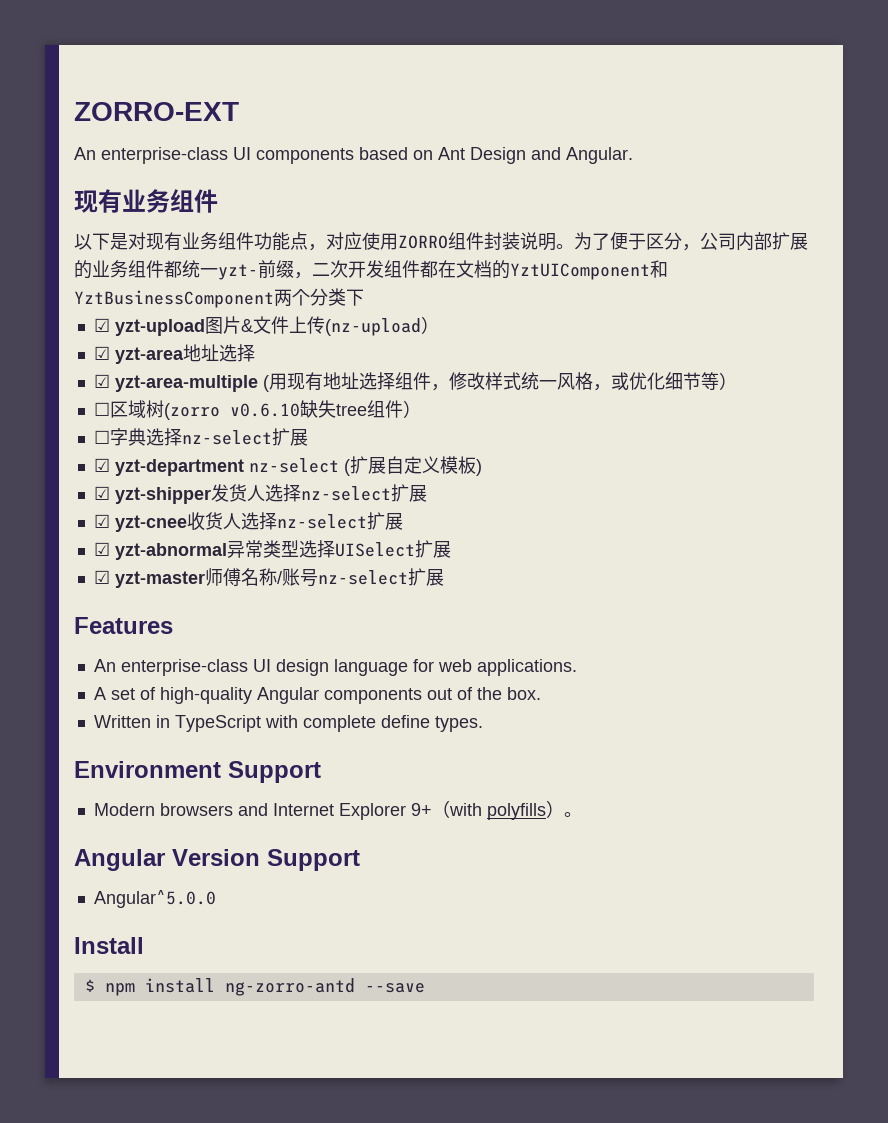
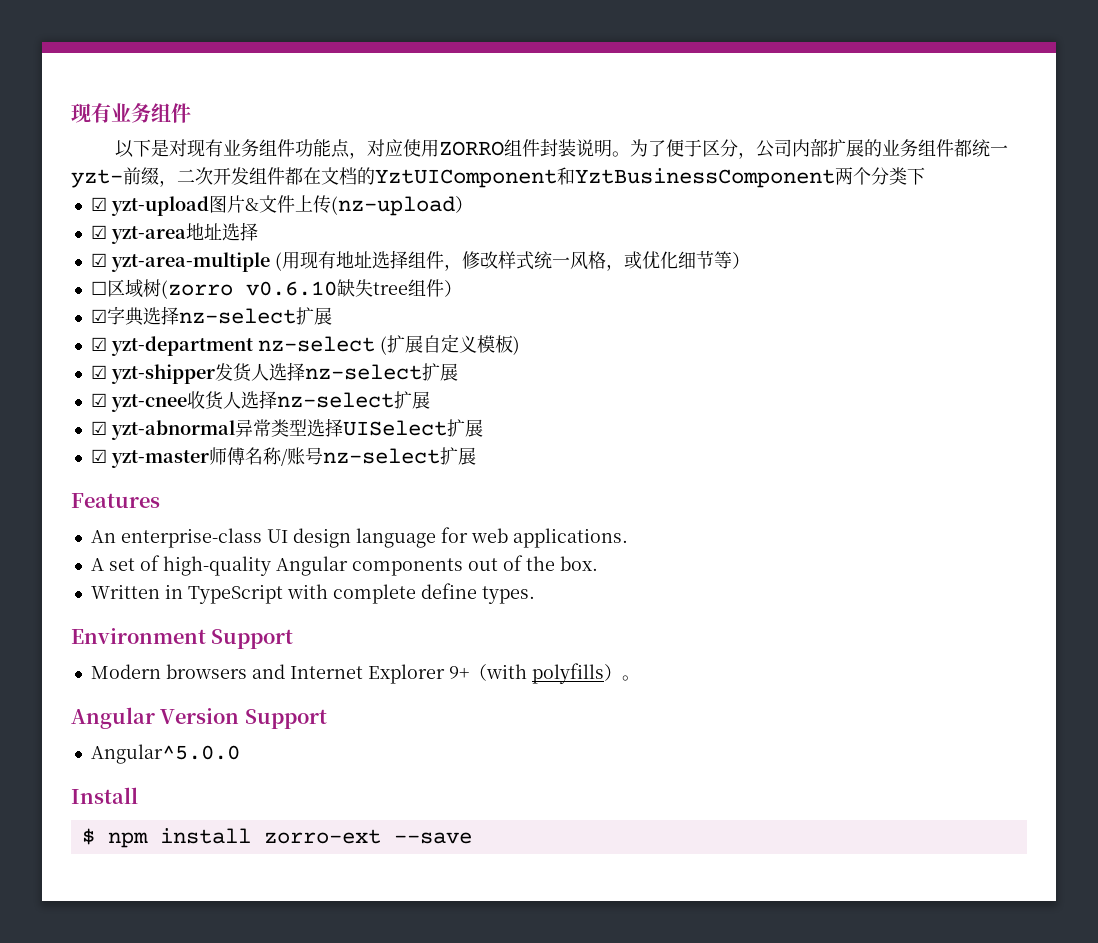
- ZORRO-EXT
- An enterprise-class UI components based on Ant Design and Angular.
- ☐字典选择nz-select扩展
+ ☑字典选择nz-select扩展
- $ npm install ng-zorro-antd --save
+ $ npm install zorro-ext --save

